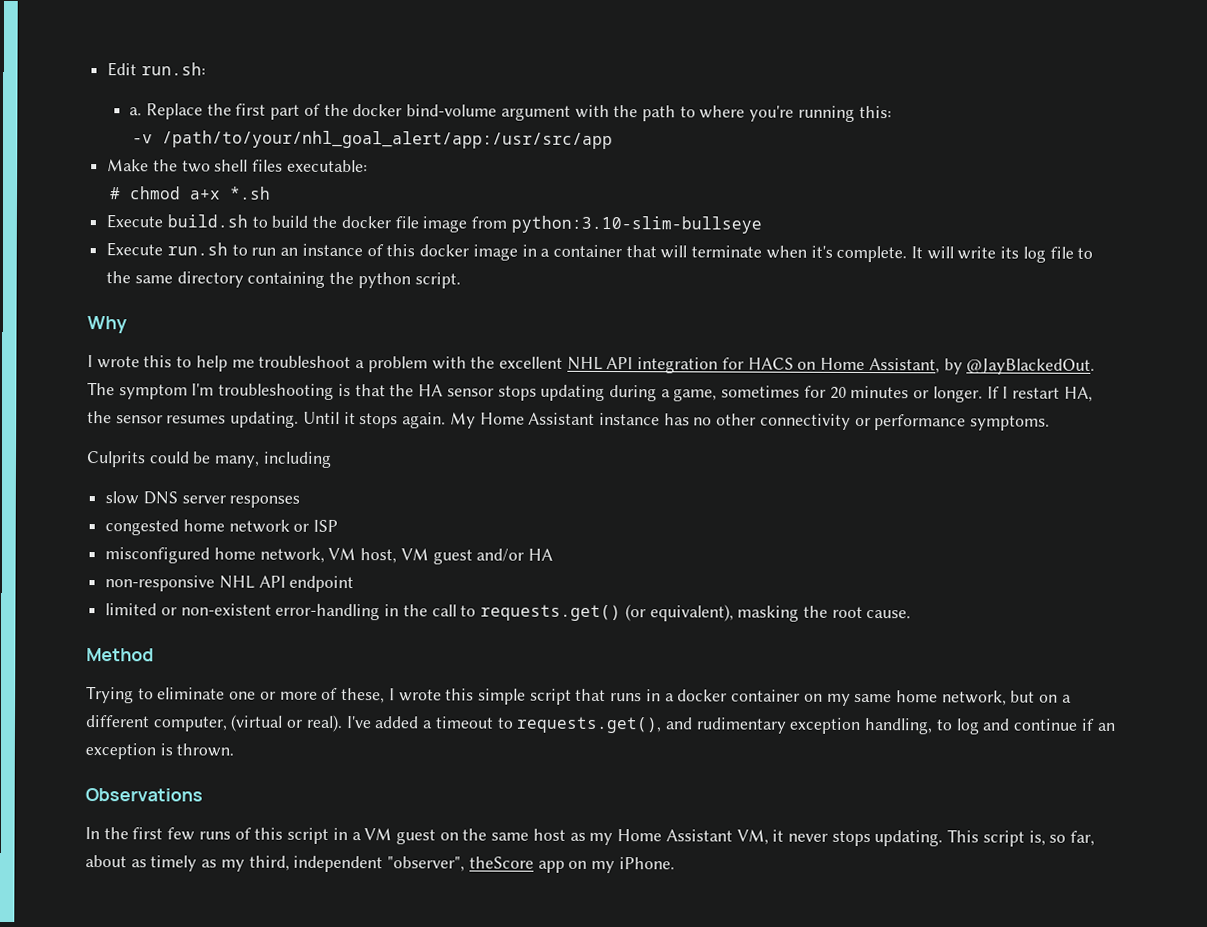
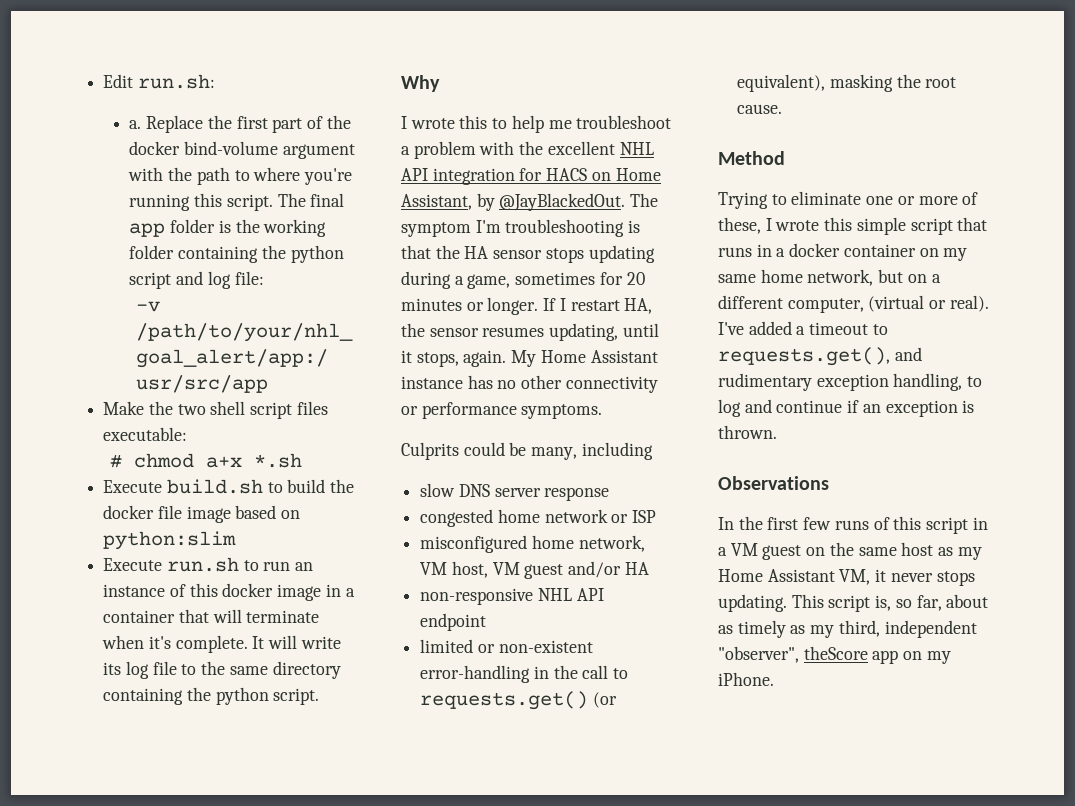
- Replace the first part of the docker bind-volume argument with the path to where you're running this:
+ Replace the first part of the docker bind-volume argument with the path to where you're running this script. The final app folder is the working folder containing the python script and log file:
- Make the two shell files executable:
+ Make the two shell script files executable:
- Execute build.sh to build the docker file image from python:3.10-slim-bullseye
+ Execute build.sh to build the docker file image based on python:slim
- If I restart HA, the sensor resumes updating. Until it stops again.
+ If I restart HA, the sensor resumes updating, until it stops, again.
- slow DNS server responses
+ slow DNS server response

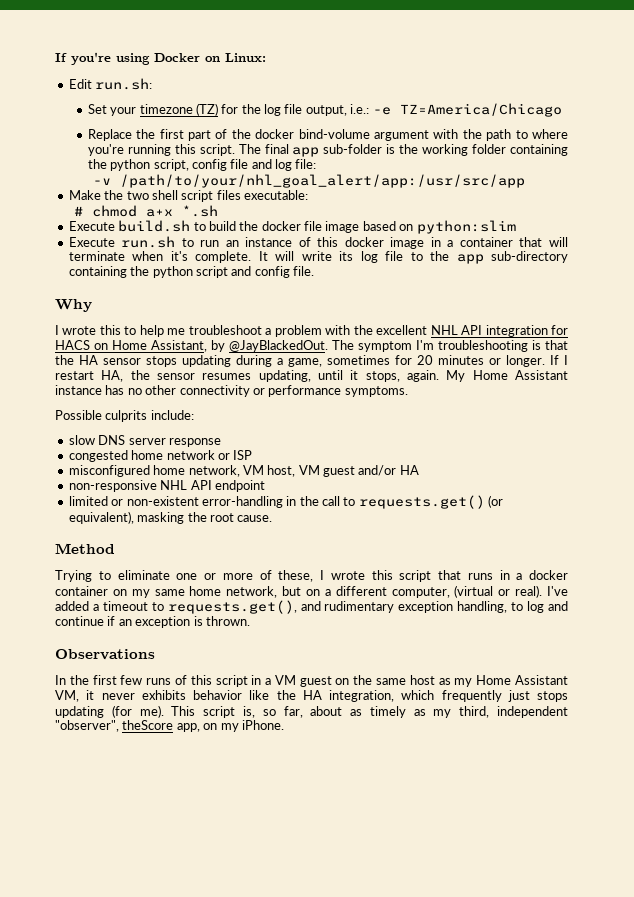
+ If you're using Docker on Linux:
  Edit run.sh:
- a. Replace the first part of the docker bind-volume argument with the path to where you're running this script.
+ Set your timezone (TZ) for the log file output, i.e.: -e TZ=America/Chicago
+ Replace the first part of the docker bind-volume argument with the path to where you're running this script.
- The final app folder is the working folder containing the python script and log file:
+ The final app sub-folder is the working folder containing the python script, config file and log file:
- It will write its log file to the same directory containing the python script.
+ It will write its log file to the app sub-directory containing the python script and config file.
- Culprits could be many, including
+ Possible culprits include:
- Trying to eliminate one or more of these, I wrote this simple script that runs in a docker container on my same home network, but on a different computer, (virtual or real).
+ Trying to eliminate one or more of these, I wrote this script that runs in a docker container on my same home network, but on a different computer, (virtual or real).
- In the first few runs of this script in a VM guest on the same host as my Home Assistant VM, it never stops updating.
+ In the first few runs of this script in a VM guest on the same host as my Home Assistant VM, it never exhibits behavior like the HA integration, which frequently just stops updating (for me).
- This script is, so far, about as timely as my third, independent "observer", theScore app on my iPhone.
+ This script is, so far, about as timely as my third, independent "observer", theScore app, on my iPhone.

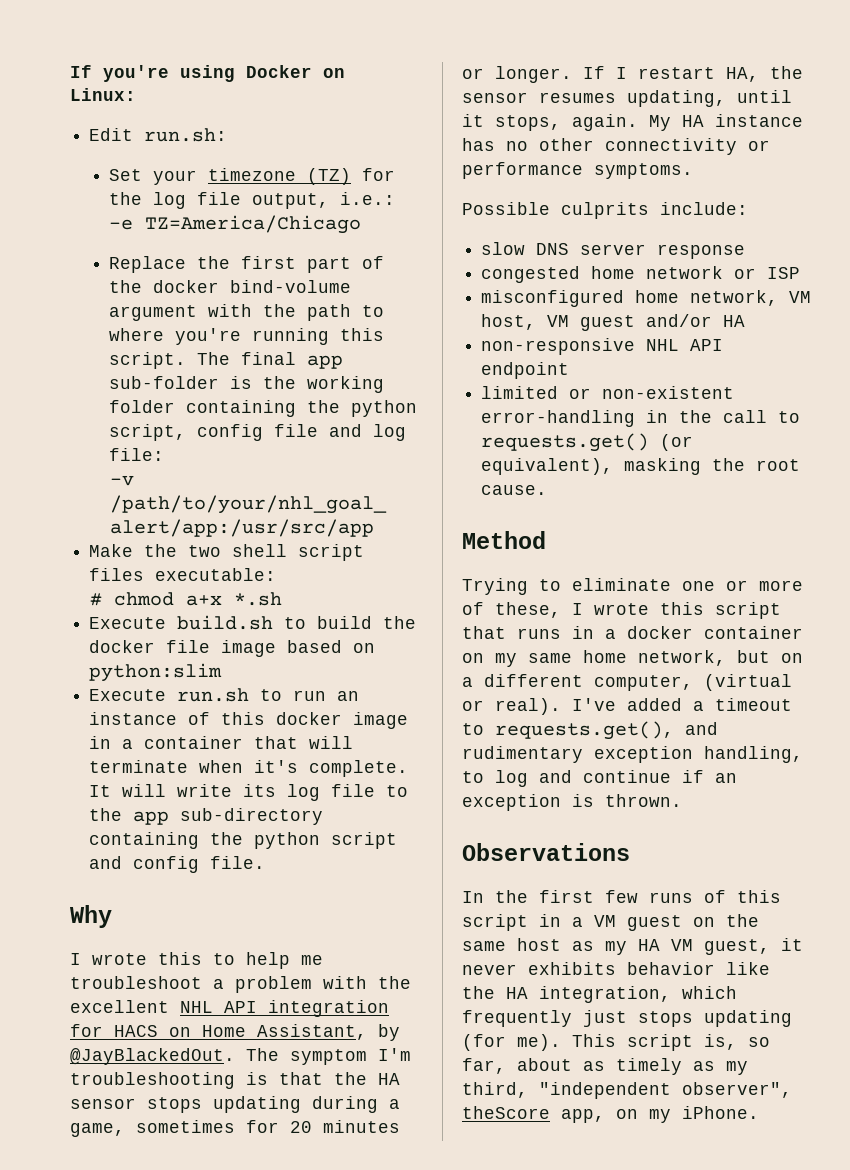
- My Home Assistant instance has no other connectivity or performance symptoms.
+ My HA instance has no other connectivity or performance symptoms.
- In the first few runs of this script in a VM guest on the same host as my Home Assistant VM, it never exhibits behavior like the HA integration, which frequently just stops updating (for me).
+ In the first few runs of this script in a VM guest on the same host as my HA VM guest, it never exhibits behavior like the HA integration, which frequently just stops updating (for me).
- This script is, so far, about as timely as my third, independent "observer", theScore app, on my iPhone.
+ This script is, so far, about as timely as my third, "independent observer", theScore app, on my iPhone.

